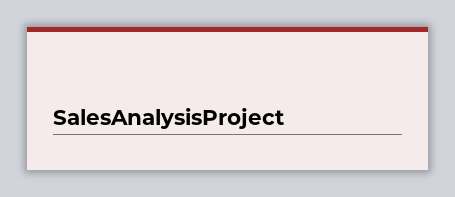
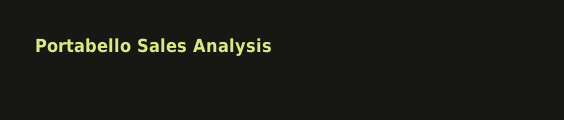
- SalesAnalysisProject
+ Portabello Sales Analysis

